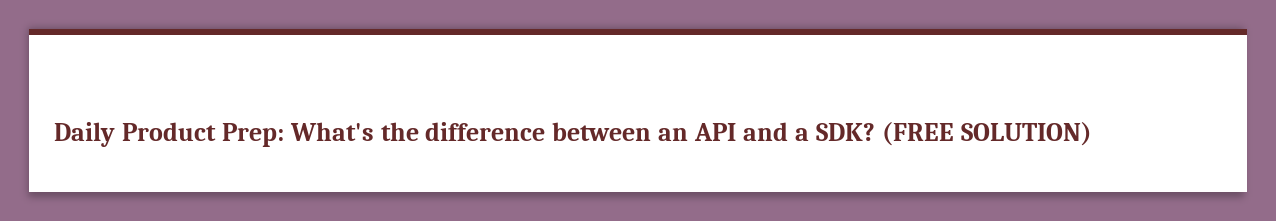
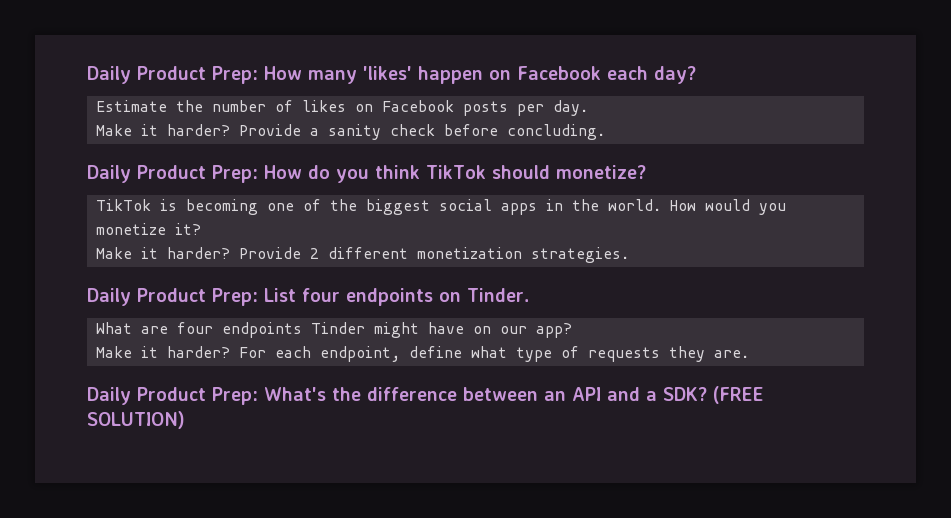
+ Daily Product Prep: How many 'likes' happen on Facebook each day?
+ Estimate the number of likes on Facebook posts per day.
+ Make it harder? Provide a sanity check before concluding.
+ Daily Product Prep: How do you think TikTok should monetize?
+ TikTok is becoming one of the biggest social apps in the world. How would you monetize it?
+ Make it harder? Provide 2 different monetization strategies.
+ Daily Product Prep: List four endpoints on Tinder.
+ What are four endpoints Tinder might have on our app?
+ Make it harder? For each endpoint, define what type of requests they are.

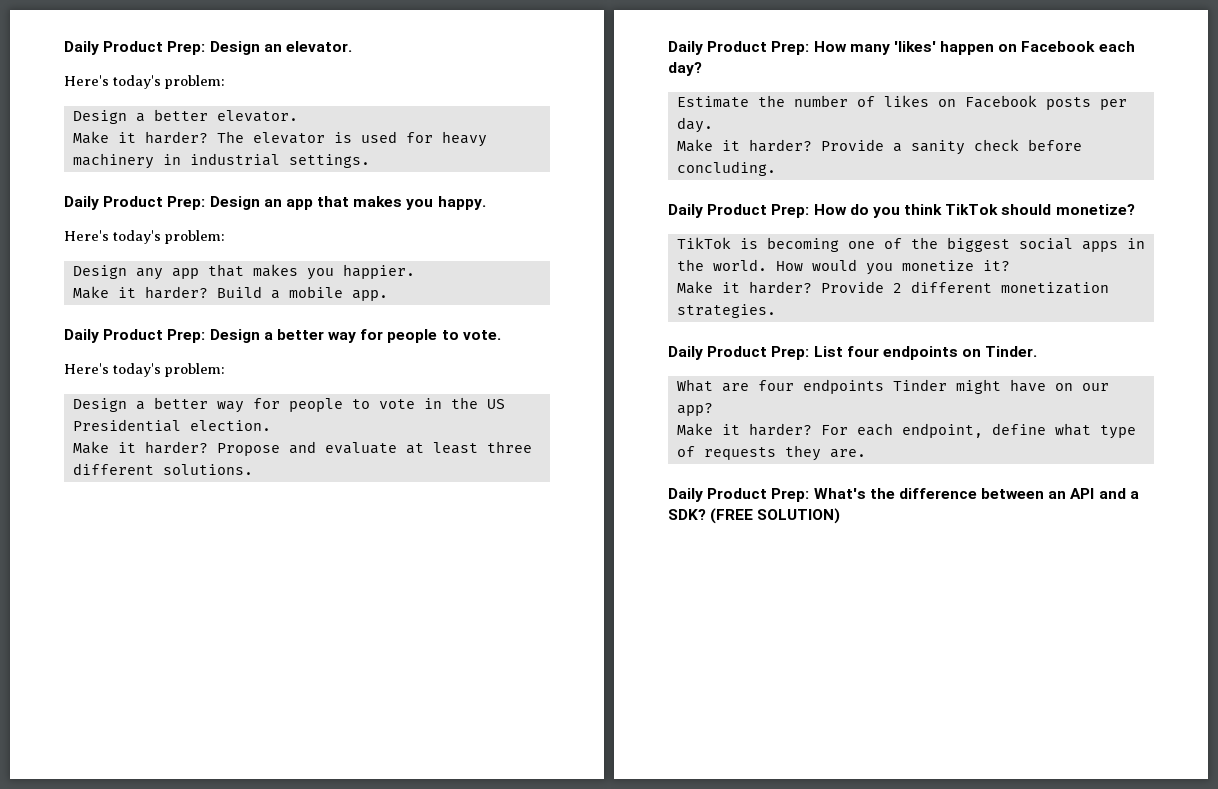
+ Daily Product Prep: Design an elevator.
+ Here's today's problem:
+ Design a better elevator.
+ Make it harder? The elevator is used for heavy machinery in industrial settings.
+ Daily Product Prep: Design an app that makes you happy.
+ Here's today's problem:
+ Design any app that makes you happier.
+ Make it harder? Build a mobile app.
+ Daily Product Prep: Design a better way for people to vote.
+ Here's today's problem:
+ Design a better way for people to vote in the US Presidential election.
+ Make it harder? Propose and evaluate at least three different solutions.

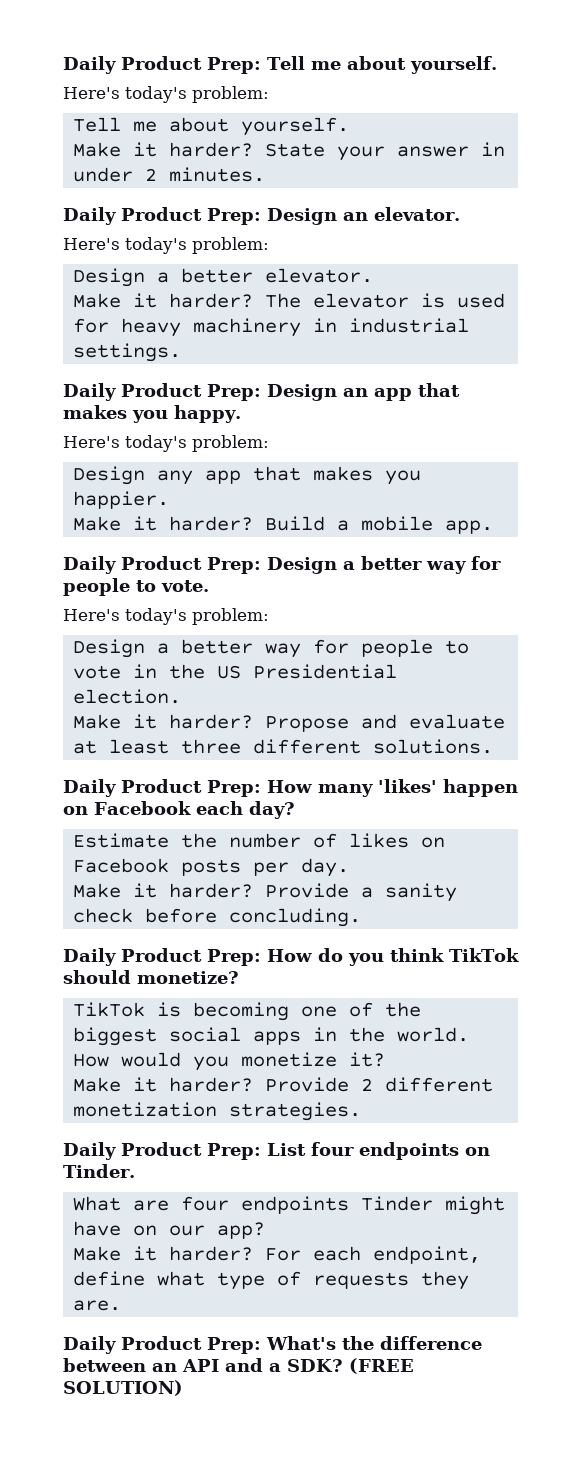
+ Daily Product Prep: Tell me about yourself.
+ Here's today's problem:
+ Tell me about yourself.
+ Make it harder? State your answer in under 2 minutes.

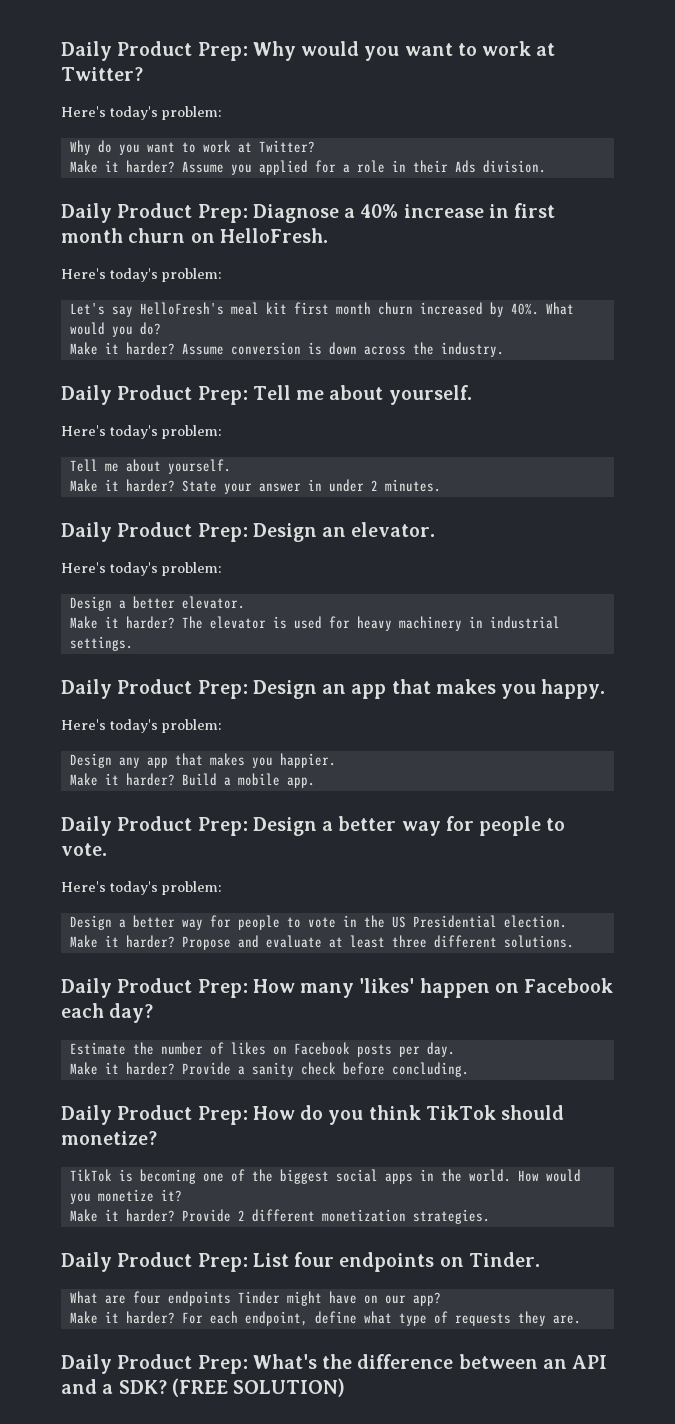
+ Daily Product Prep: Why would you want to work at Twitter?
+ Here's today's problem:
+ Why do you want to work at Twitter?
+ Make it harder? Assume you applied for a role in their Ads division.
+ Daily Product Prep: Diagnose a 40% increase in first month churn on HelloFresh.
+ Here's today's problem:
+ Let's say HelloFresh's meal kit first month churn increased by 40%. What would you do?
+ Make it harder? Assume conversion is down across the industry.

